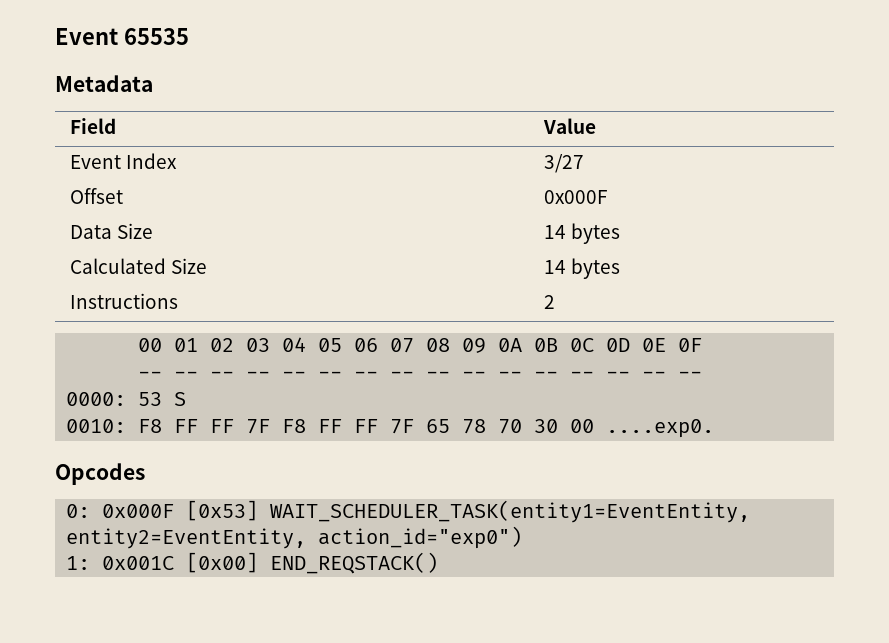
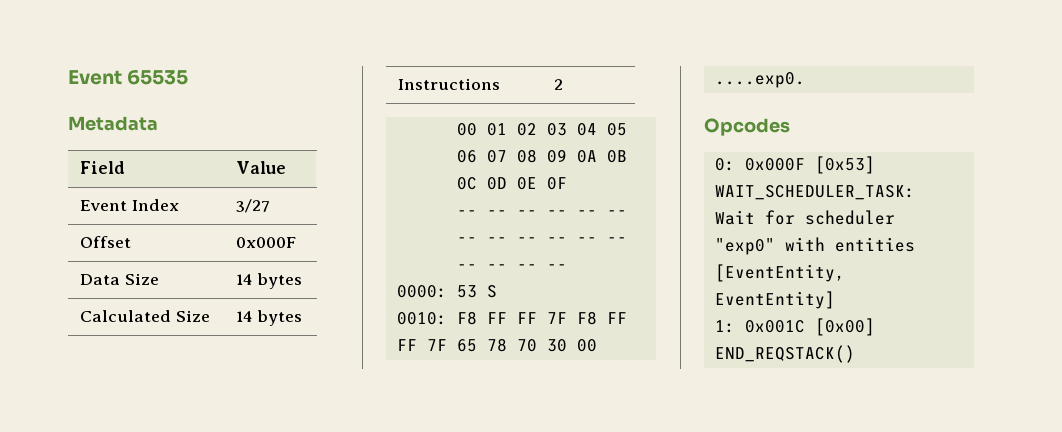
- 0: 0x000F [0x53] WAIT_SCHEDULER_TASK(entity1=EventEntity, entity2=EventEntity, action_id="exp0")
+ 0: 0x000F [0x53] WAIT_SCHEDULER_TASK: Wait for scheduler "exp0" with entities [EventEntity, EventEntity]

